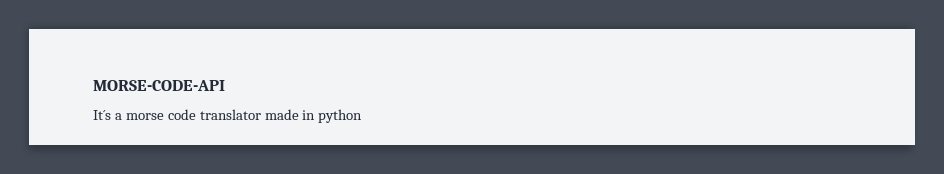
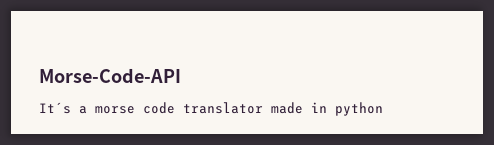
- MORSE-CODE-API
+ Morse-Code-API

